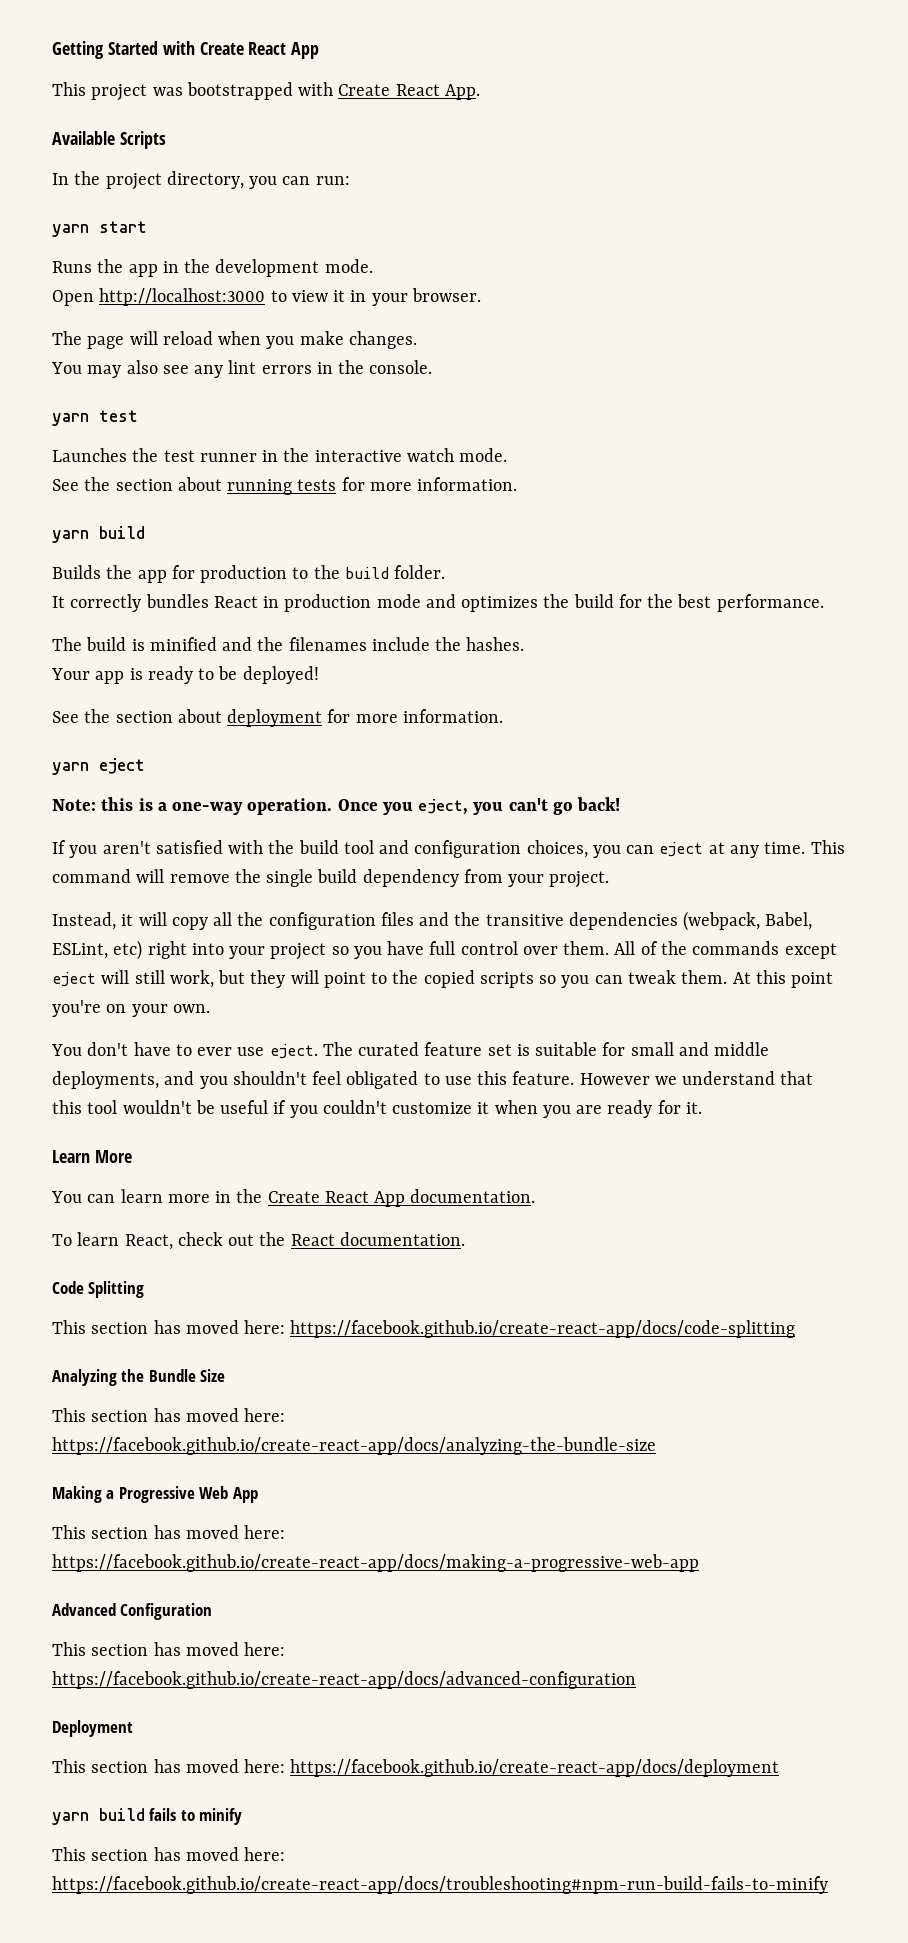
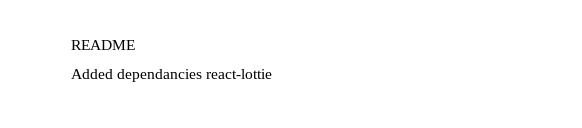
- Getting Started with Create React App
- This project was bootstrapped with Create React App.
- Available Scripts
- In the project directory, you can run:
- yarn start
- Runs the app in the development mode.
- Open http://localhost:3000 to view it in your browser.
- The page will reload when you make changes.
- You may also see any lint errors in the console.
- yarn test
- Launches the test runner in the interactive watch mode.
- See the section about running tests for more information.
- yarn build
- Builds the app for production to the build folder.
- It correctly bundles React in production mode and optimizes the build for the best performance.
- The build is minified and the filenames include the hashes.
- Your app is ready to be deployed!
- See the section about deployment for more information.
- yarn eject
- Note: this is a one-way operation. Once you eject, you can't go back!
- If you aren't satisfied with the build tool and configuration choices, you can eject at any time. This command will remove the single build dependency from your project.
- Instead, it will copy all the configuration files and the transitive dependencies (webpack, Babel, ESLint, etc) right into your project so you have full control over them. All of the commands except eject will still work, but they will point to the copied scripts so you can tweak them. At this point you're on your own.
- You don't have to ever use eject. The curated feature set is suitable for small and middle deployments, and you shouldn't feel obligated to use this feature. However we understand that this tool wouldn't be useful if you couldn't customize it when you are ready for it.
- Learn More
- You can learn more in the Create React App documentation.
- To learn React, check out the React documentation.
- Code Splitting
- This section has moved here: https://facebook.github.io/create-react-app/docs/code-splitting
- Analyzing the Bundle Size
- This section has moved here: https://facebook.github.io/create-react-app/docs/analyzing-the-bundle-size
- Making a Progressive Web App
- This section has moved here: https://facebook.github.io/create-react-app/docs/making-a-progressive-web-app
- Advanced Configuration
- This section has moved here: https://facebook.github.io/create-react-app/docs/advanced-configuration
- Deployment
- This section has moved here: https://facebook.github.io/create-react-app/docs/deployment
- yarn build fails to minify
- This section has moved here: https://facebook.github.io/create-react-app/docs/troubleshooting#npm-run-build-fails-to-minify
+ README
+ Added dependancies react-lottie

